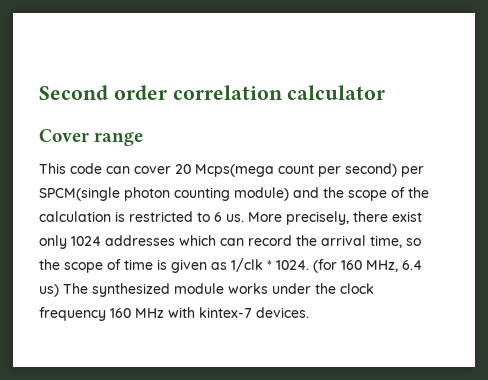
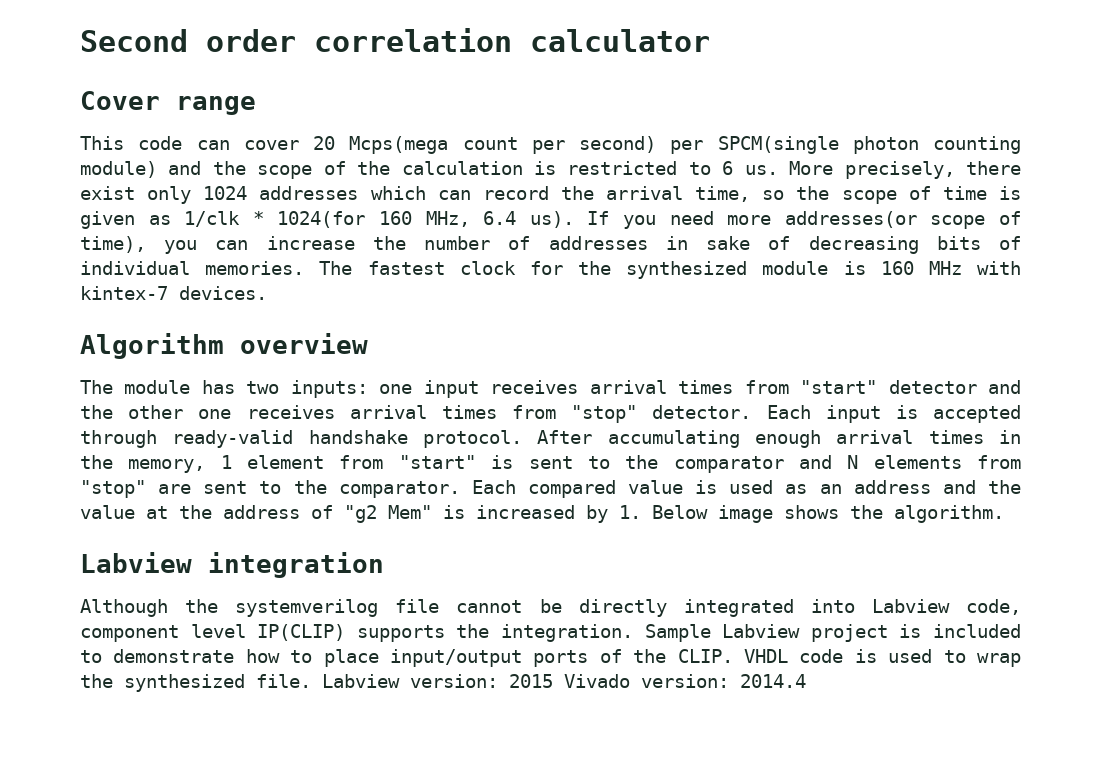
- More precisely, there exist only 1024 addresses which can record the arrival time, so the scope of time is given as 1/clk * 1024. (for 160 MHz, 6.4 us) The synthesized module works under the clock frequency 160 MHz with kintex-7 devices.
+ More precisely, there exist only 1024 addresses which can record the arrival time, so the scope of time is given as 1/clk * 1024(for 160 MHz, 6.4 us). If you need more addresses(or scope of time), you can increase the number of addresses in sake of decreasing bits of individual memories. The fastest clock for the synthesized module is 160 MHz with kintex-7 devices.
+ Algorithm overview
+ The module has two inputs: one input receives arrival times from "start" detector and the other one receives arrival times from "stop" detector. Each input is accepted through ready-valid handshake protocol. After accumulating enough arrival times in the memory, 1 element from "start" is sent to the comparator and N elements from "stop" are sent to the comparator. Each compared value is used as an address and the value at the address of "g2 Mem" is increased by 1. Below image shows the algorithm.
+ Labview integration
+ Although the systemverilog file cannot be directly integrated into Labview code, component level IP(CLIP) supports the integration. Sample Labview project is included to demonstrate how to place input/output ports of the CLIP. VHDL code is used to wrap the synthesized file. Labview version: 2015 Vivado version: 2014.4

